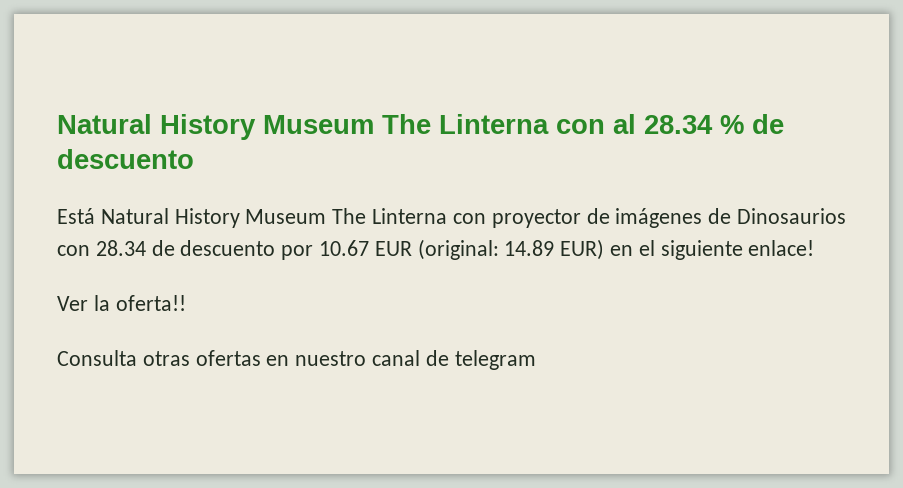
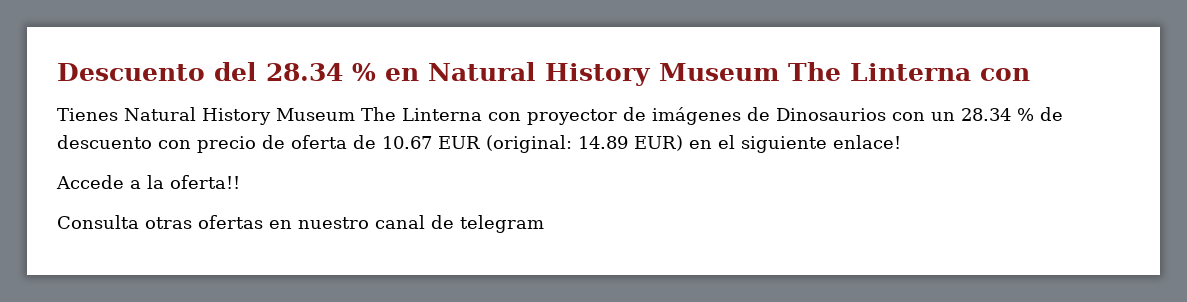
- Natural History Museum The Linterna con al 28.34 % de descuento
- Está Natural History Museum The Linterna con proyector de imágenes de Dinosaurios con 28.34 de descuento por 10.67 EUR (original: 14.89 EUR) en el siguiente enlace!
+ Descuento del 28.34 % en Natural History Museum The Linterna con
+ Tienes Natural History Museum The Linterna con proyector de imágenes de Dinosaurios con un 28.34 % de descuento con precio de oferta de 10.67 EUR (original: 14.89 EUR) en el siguiente enlace!
- Ver la oferta!!
+ Accede a la oferta!!

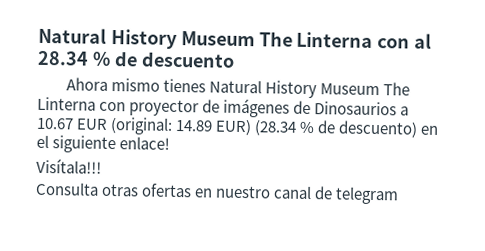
- Descuento del 28.34 % en Natural History Museum The Linterna con
- Tienes Natural History Museum The Linterna con proyector de imágenes de Dinosaurios con un 28.34 % de descuento con precio de oferta de 10.67 EUR (original: 14.89 EUR) en el siguiente enlace!
+ Natural History Museum The Linterna con al 28.34 % de descuento
+ Ahora mismo tienes Natural History Museum The Linterna con proyector de imágenes de Dinosaurios a 10.67 EUR (original: 14.89 EUR) (28.34 % de descuento) en el siguiente enlace!
- Accede a la oferta!!
+ Visítala!!!

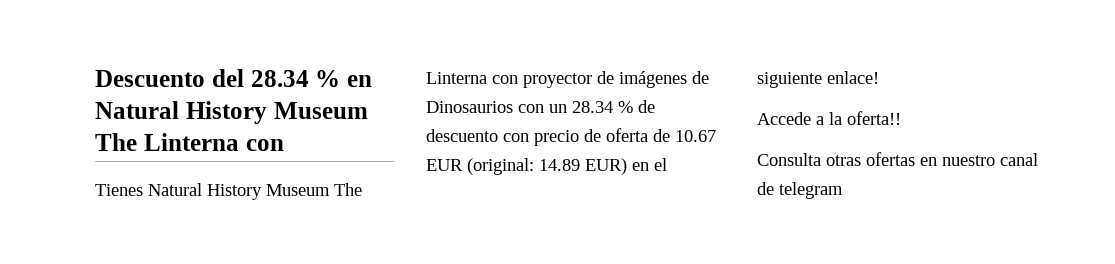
- Natural History Museum The Linterna con al 28.34 % de descuento
- Ahora mismo tienes Natural History Museum The Linterna con proyector de imágenes de Dinosaurios a 10.67 EUR (original: 14.89 EUR) (28.34 % de descuento) en el siguiente enlace!
+ Descuento del 28.34 % en Natural History Museum The Linterna con
+ Tienes Natural History Museum The Linterna con proyector de imágenes de Dinosaurios con un 28.34 % de descuento con precio de oferta de 10.67 EUR (original: 14.89 EUR) en el siguiente enlace!
- Visítala!!!
+ Accede a la oferta!!

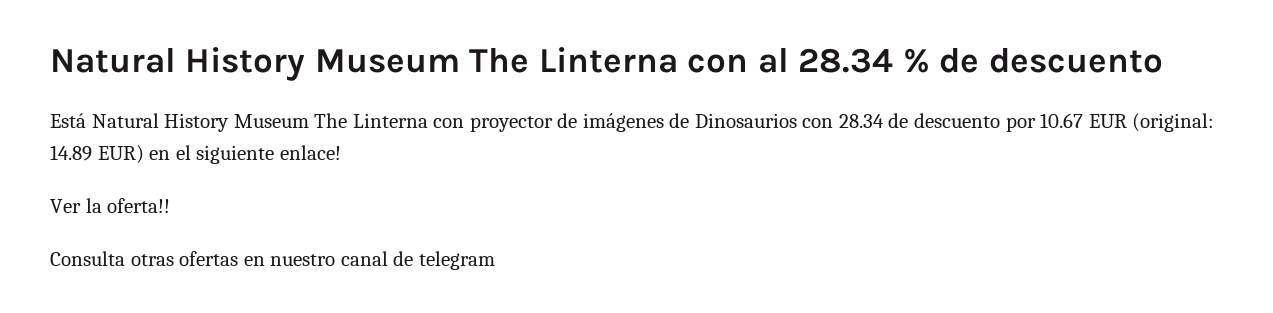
- Descuento del 28.34 % en Natural History Museum The Linterna con
- Tienes Natural History Museum The Linterna con proyector de imágenes de Dinosaurios con un 28.34 % de descuento con precio de oferta de 10.67 EUR (original: 14.89 EUR) en el siguiente enlace!
+ Natural History Museum The Linterna con al 28.34 % de descuento
+ Está Natural History Museum The Linterna con proyector de imágenes de Dinosaurios con 28.34 de descuento por 10.67 EUR (original: 14.89 EUR) en el siguiente enlace!
- Accede a la oferta!!
+ Ver la oferta!!

